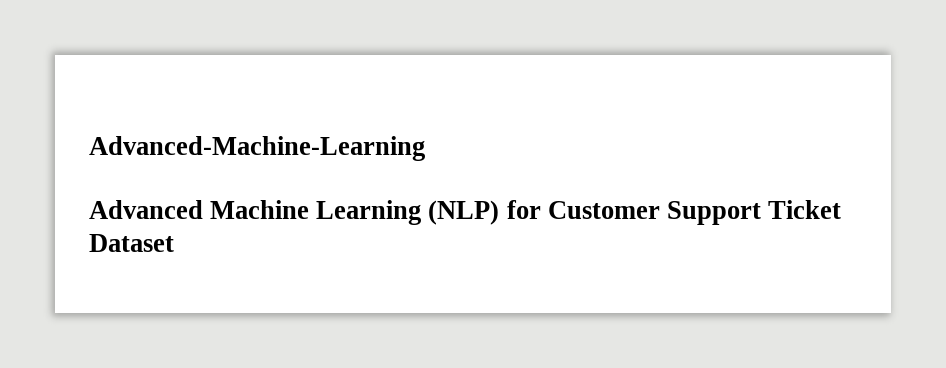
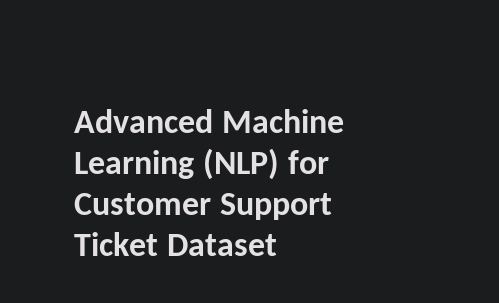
- Advanced-Machine-Learning

